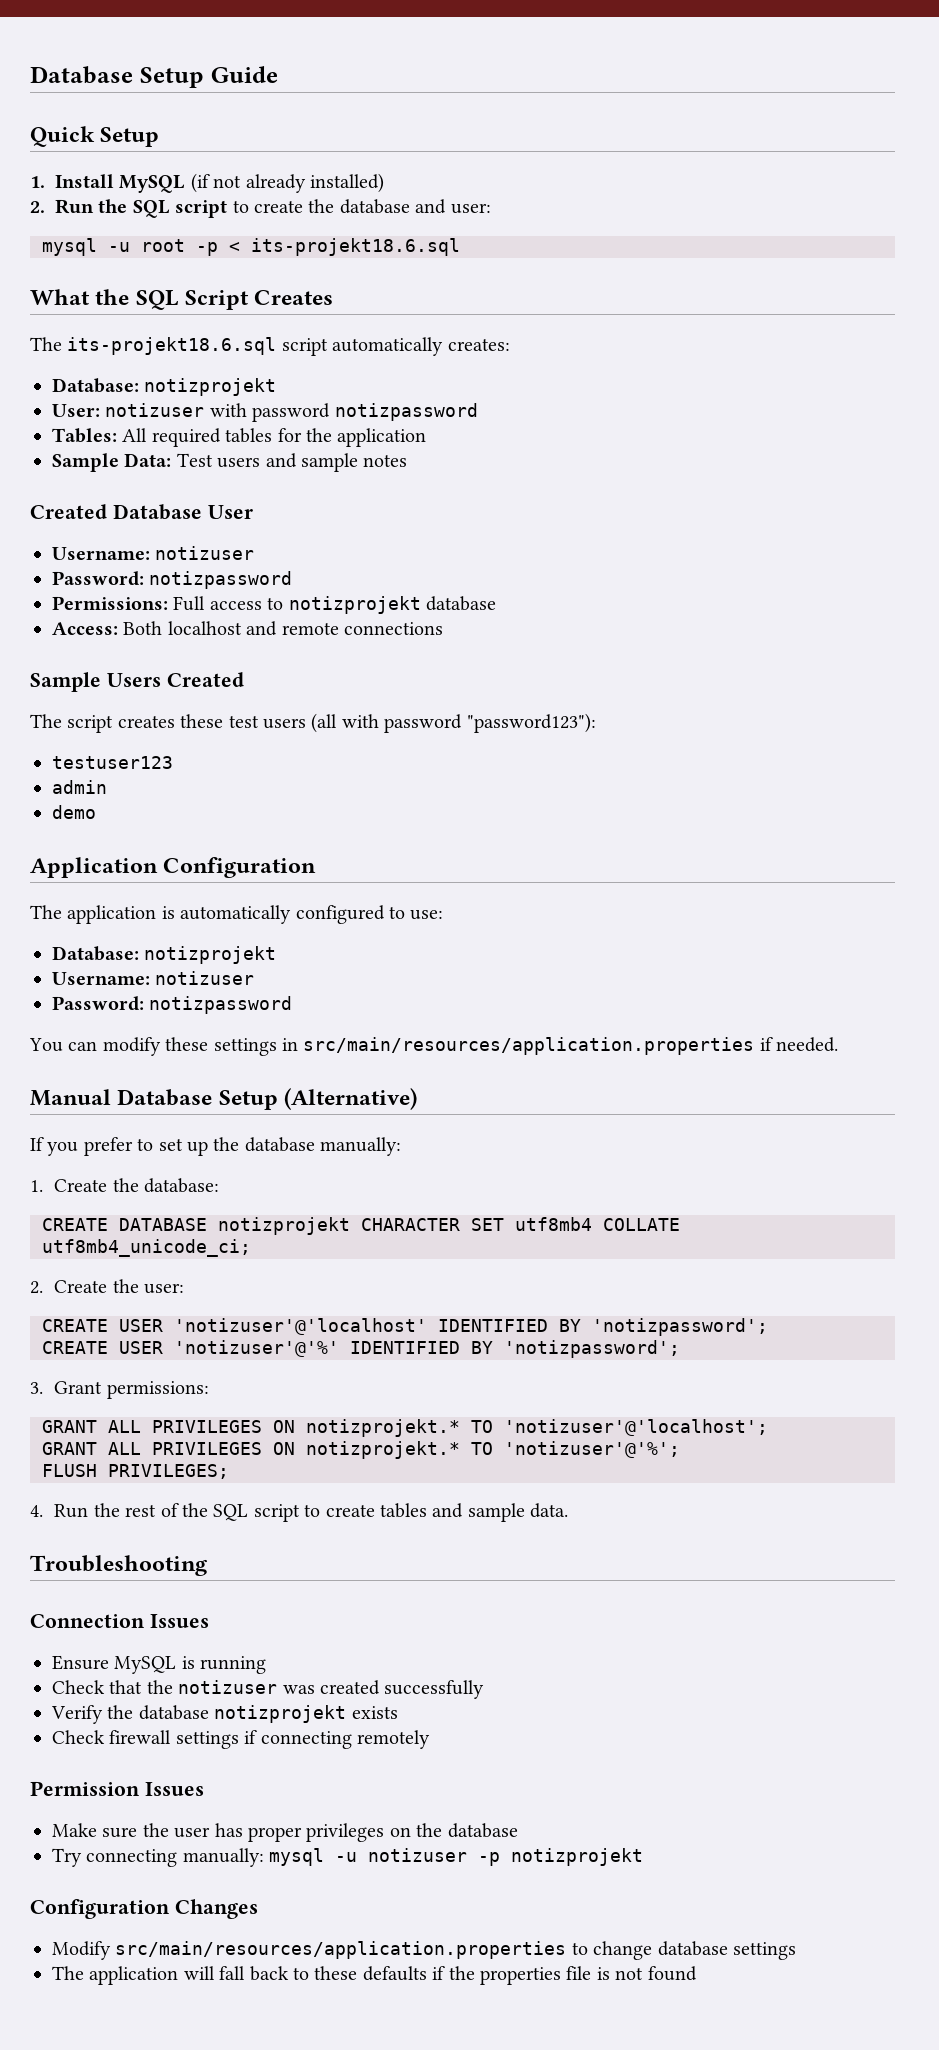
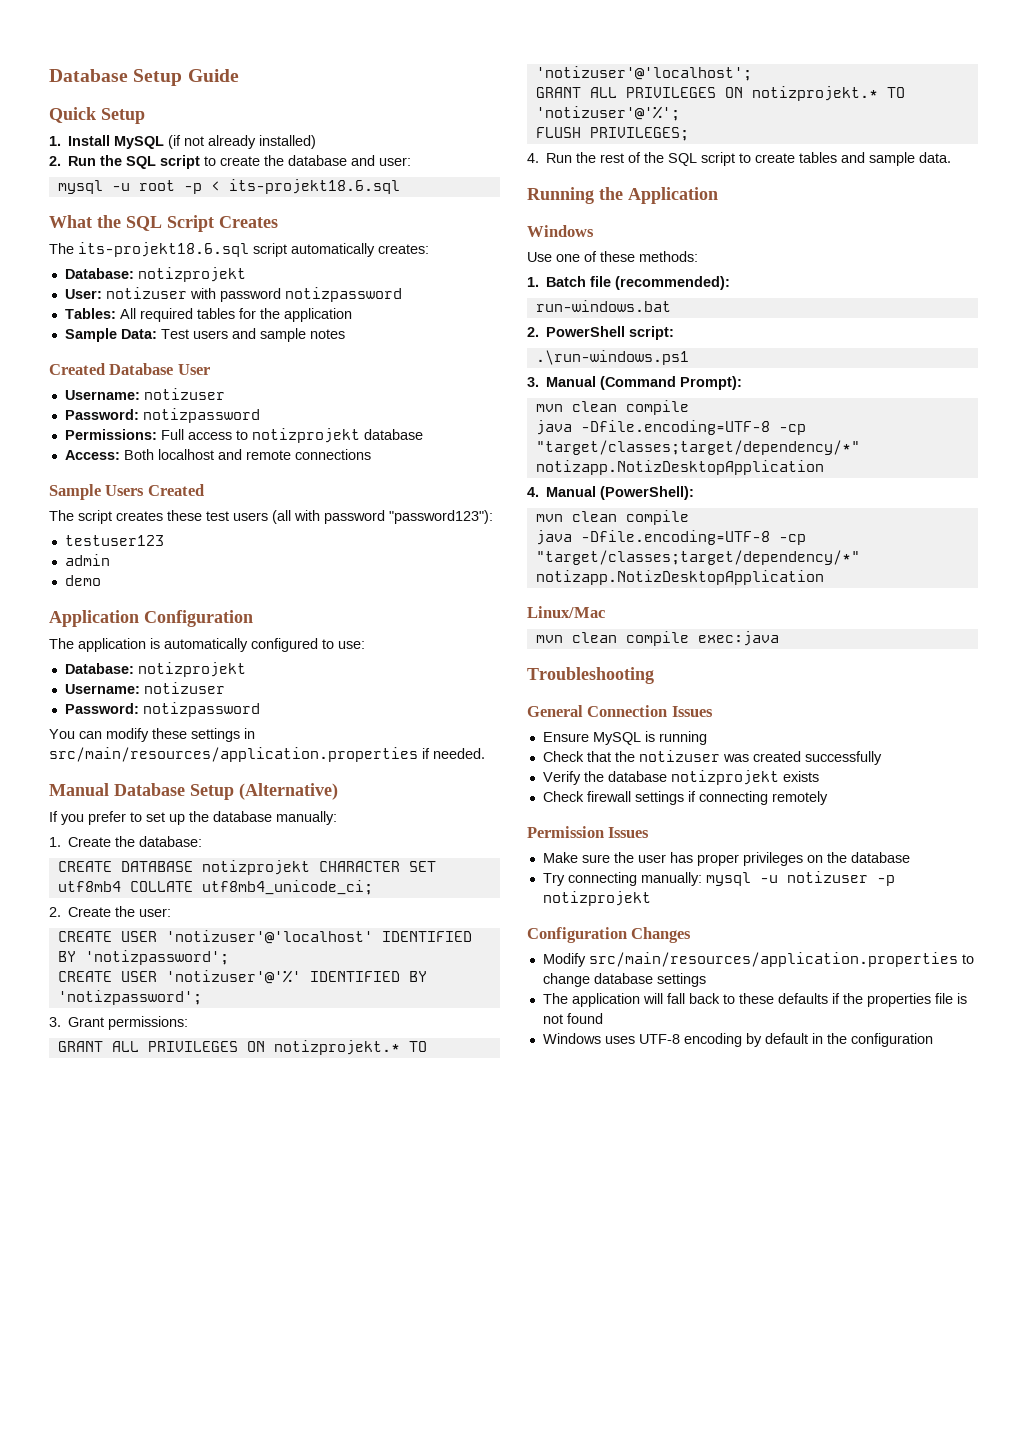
+ Running the Application
+ Windows
+ Use one of these methods:
+ 1. Batch file (recommended):
+ run-windows.bat
+ 2. PowerShell script:
+ .\run-windows.ps1
+ 3. Manual (Command Prompt):
+ mvn clean compile
+ java -Dfile.encoding=UTF-8 -cp "target/classes;target/dependency/*" notizapp.NotizDesktopApplication
+ 4. Manual (PowerShell):
+ mvn clean compile
+ java -Dfile.encoding=UTF-8 -cp "target/classes;target/dependency/*" notizapp.NotizDesktopApplication
+ Linux/Mac
+ mvn clean compile exec:java
- Connection Issues
+ General Connection Issues
+ Windows uses UTF-8 encoding by default in the configuration

